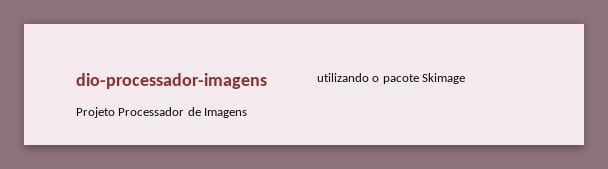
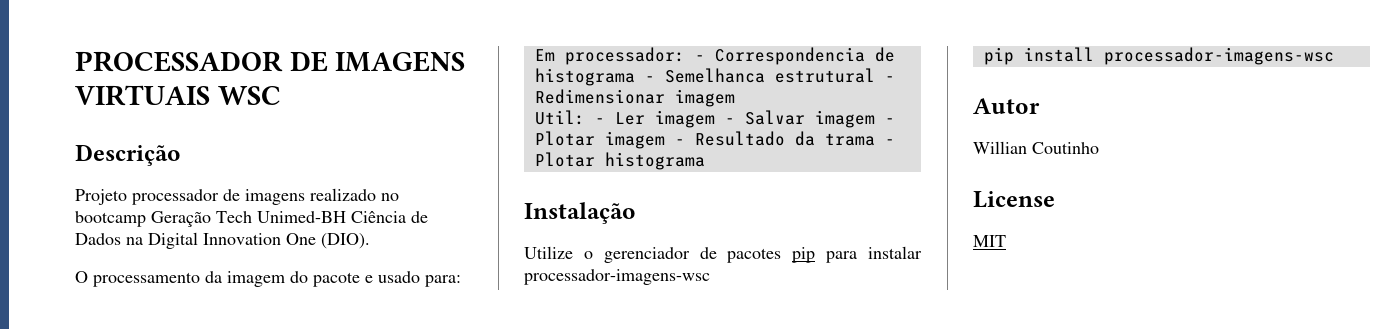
- dio-processador-imagens
- Projeto Processador de Imagens utilizando o pacote Skimage
+ PROCESSADOR DE IMAGENS VIRTUAIS WSC
+ Descrição
+ Projeto processador de imagens realizado no bootcamp Geração Tech Unimed-BH Ciência de Dados na Digital Innovation One (DIO).
+ O processamento da imagem do pacote e usado para:
+ Em processador: - Correspondencia de histograma - Semelhanca estrutural - Redimensionar imagem
+ Util: - Ler imagem - Salvar imagem - Plotar imagem - Resultado da trama - Plotar histograma
+ Instalação
+ Utilize o gerenciador de pacotes pip para instalar processador-imagens-wsc
+ pip install processador-imagens-wsc
+ Autor
+ Willian Coutinho
+ License
+ MIT

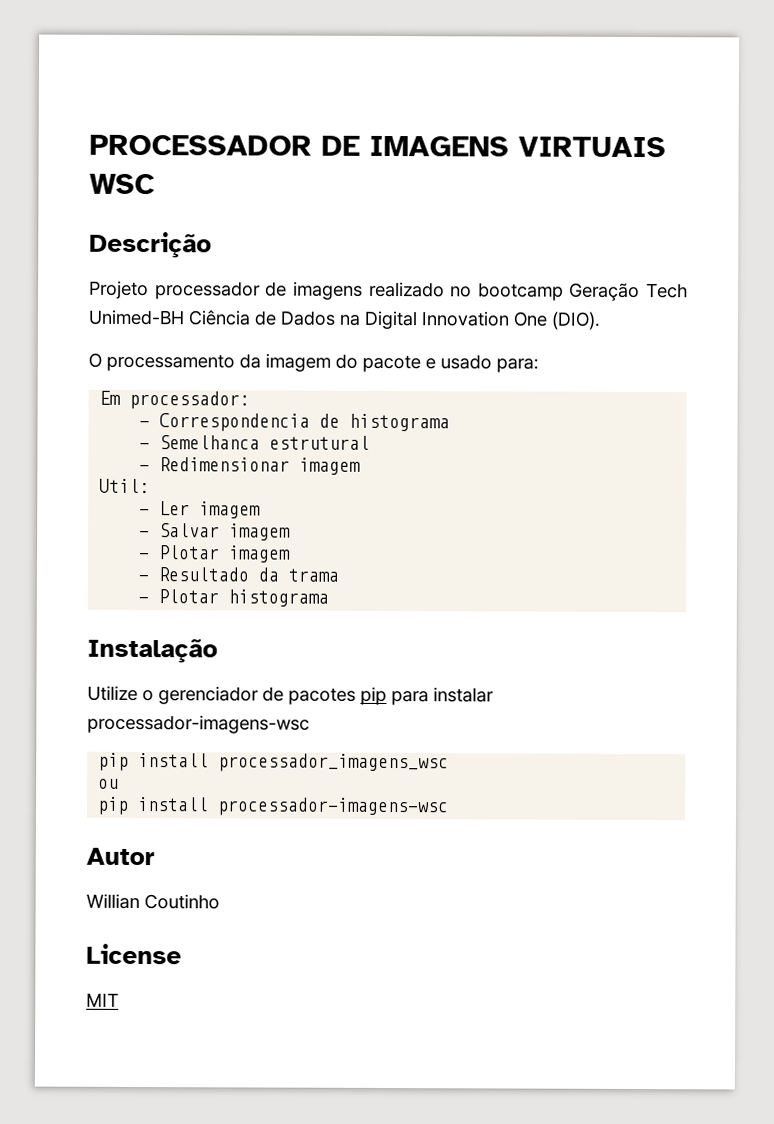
- Em processador: - Correspondencia de histograma - Semelhanca estrutural - Redimensionar imagem
+ Em processador:
+ - Correspondencia de histograma
+ - Semelhanca estrutural
+ - Redimensionar imagem
- Util: - Ler imagem - Salvar imagem - Plotar imagem - Resultado da trama - Plotar histograma
+ Util:
+ - Ler imagem
+ - Salvar imagem
+ - Plotar imagem
+ - Resultado da trama
+ - Plotar histograma
+ pip install processador_imagens_wsc
+ ou

